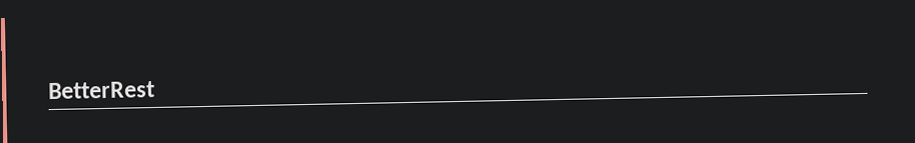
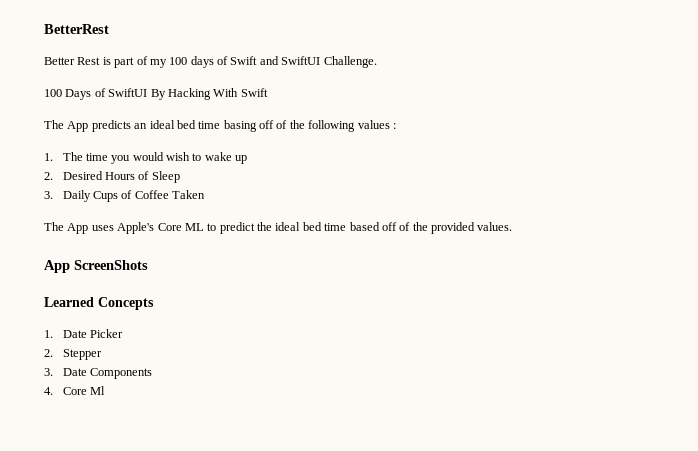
+ Better Rest is part of my 100 days of Swift and SwiftUI Challenge.
+ 100 Days of SwiftUI By Hacking With Swift
+ The App predicts an ideal bed time basing off of the following values :
+ 1. The time you would wish to wake up
+ 2. Desired Hours of Sleep
+ 3. Daily Cups of Coffee Taken
+ The App uses Apple's Core ML to predict the ideal bed time based off of the provided values.
+ App ScreenShots
+ Learned Concepts
+ 1. Date Picker
+ 2. Stepper
+ 3. Date Components
+ 4. Core Ml

